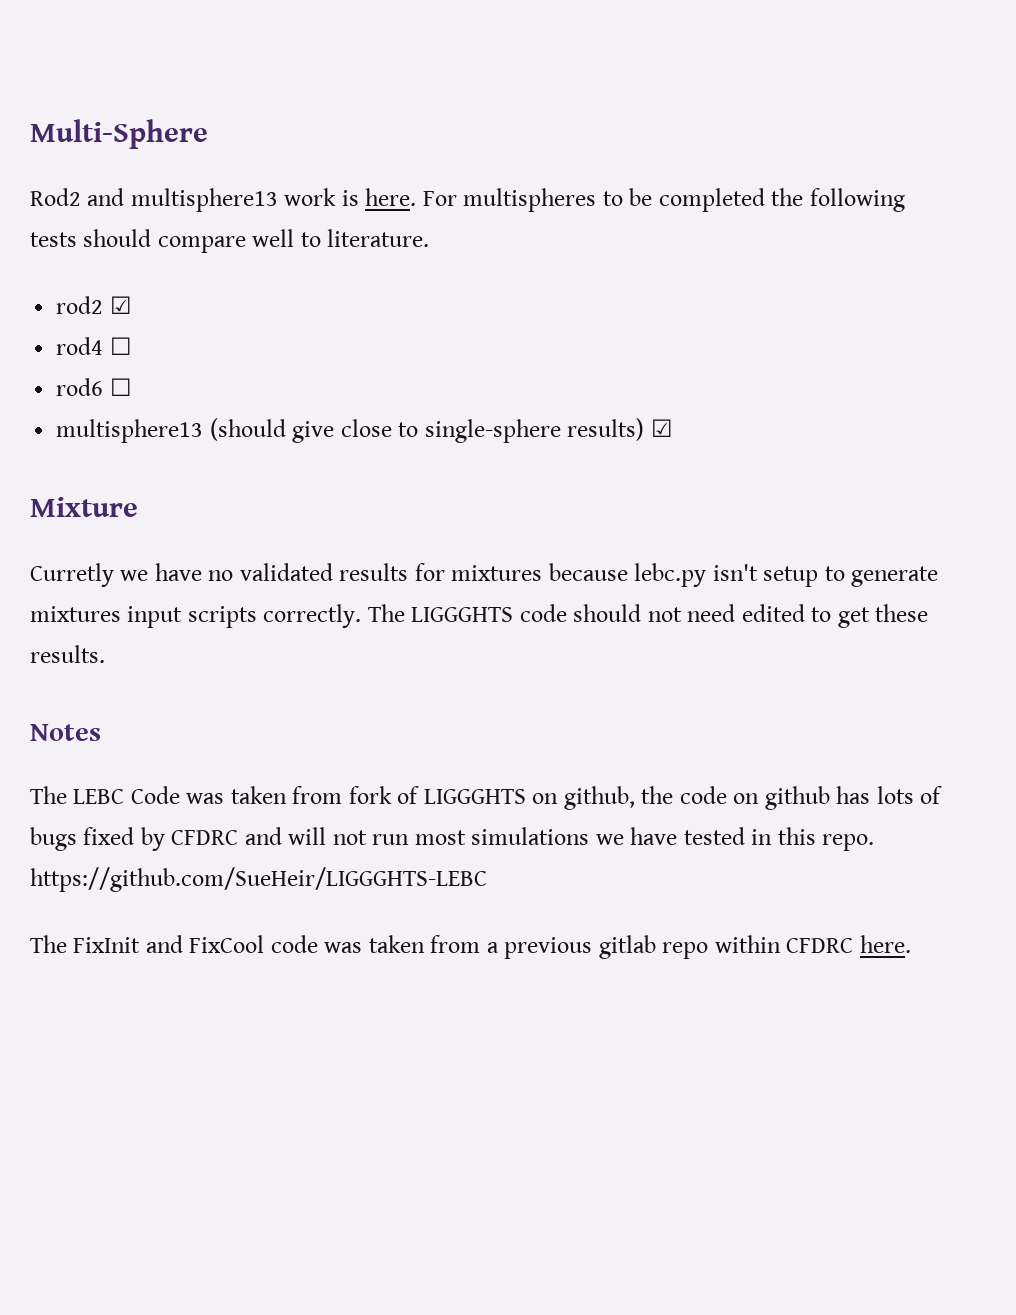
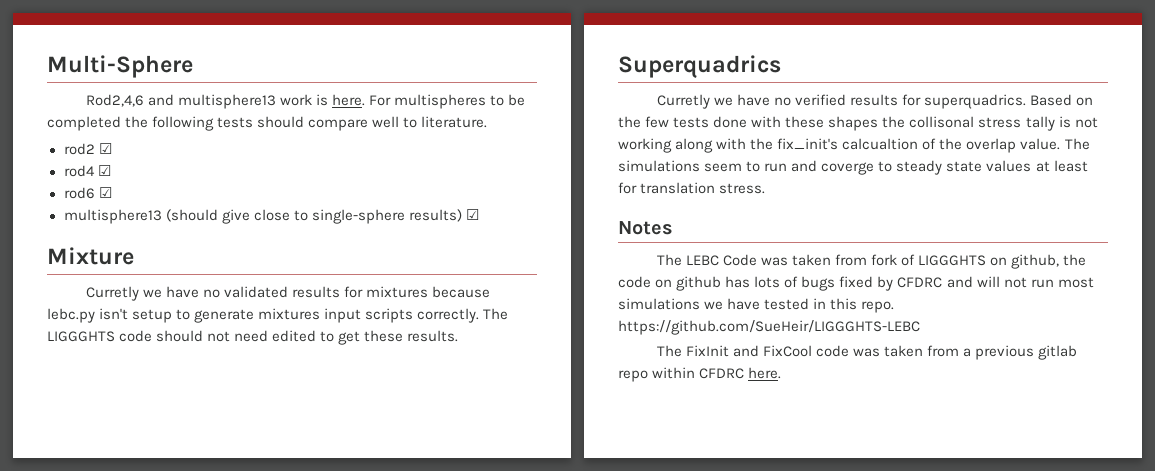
- Rod2 and multisphere13 work is here.
+ Rod2,4,6 and multisphere13 work is here.
- rod4 ☐
+ rod4 ☑
- rod6 ☐
+ rod6 ☑
+ Superquadrics
+ Curretly we have no verified results for superquadrics. Based on the few tests done with these shapes the collisonal stress tally is not working along with the fix_init's calcualtion of the overlap value. The simulations seem to run and coverge to steady state values at least for translation stress.

